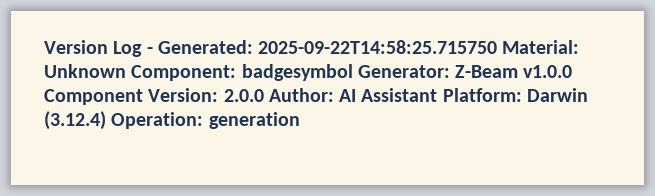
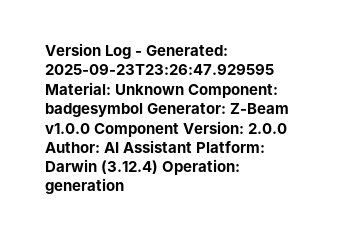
- Version Log - Generated: 2025-09-22T14:58:25.715750 Material: Unknown Component: badgesymbol Generator: Z-Beam v1.0.0 Component Version: 2.0.0 Author: AI Assistant Platform: Darwin (3.12.4) Operation: generation
+ Version Log - Generated: 2025-09-23T23:26:47.929595 Material: Unknown Component: badgesymbol Generator: Z-Beam v1.0.0 Component Version: 2.0.0 Author: AI Assistant Platform: Darwin (3.12.4) Operation: generation

